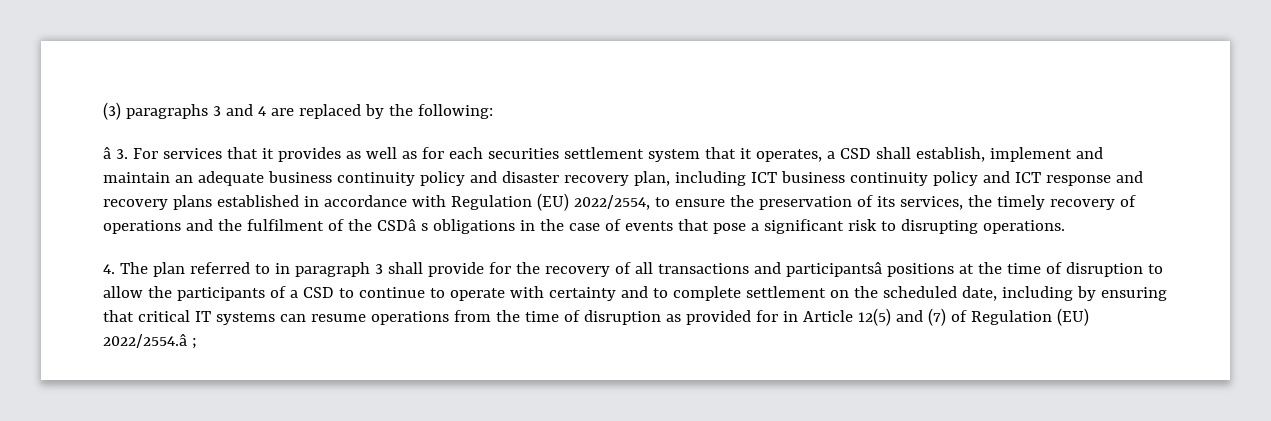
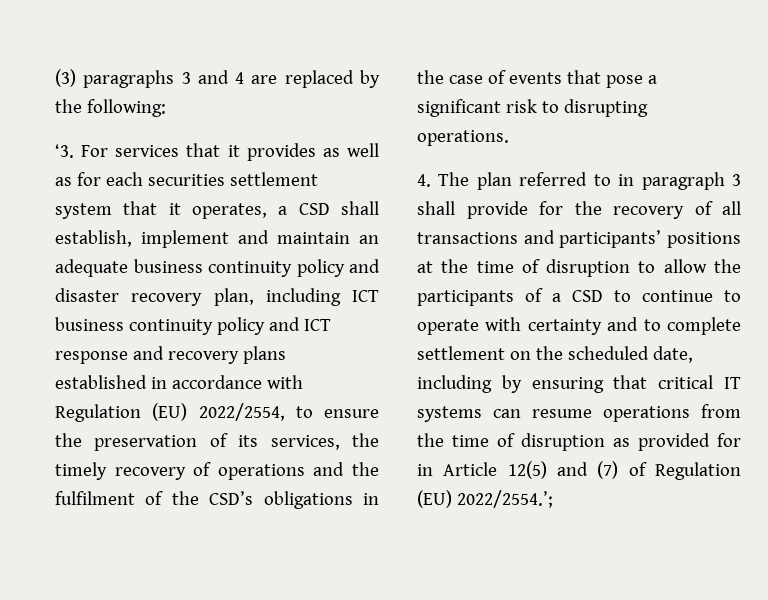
- â 3. For services that it provides as well as for each securities settlement system that it operates, a CSD shall establish, implement and maintain an adequate business continuity policy and disaster recovery plan, including ICT business continuity policy and ICT response and recovery plans established in accordance with Regulation (EU) 2022/2554, to ensure the preservation of its services, the timely recovery of operations and the fulfilment of the CSDâ s obligations in the case of events that pose a significant risk to disrupting operations.
+ ‘3. For services that it provides as well as for each securities settlement system that it operates, a CSD shall establish, implement and maintain an adequate business continuity policy and disaster recovery plan, including ICT business continuity policy and ICT response and recovery plans established in accordance with Regulation (EU) 2022/2554, to ensure the preservation of its services, the timely recovery of operations and the fulfilment of the CSD’s obligations in the case of events that pose a significant risk to disrupting operations.
- 4. The plan referred to in paragraph 3 shall provide for the recovery of all transactions and participantsâ positions at the time of disruption to allow the participants of a CSD to continue to operate with certainty and to complete settlement on the scheduled date, including by ensuring that critical IT systems can resume operations from the time of disruption as provided for in Article 12(5) and (7) of Regulation (EU) 2022/2554.â ;
+ 4. The plan referred to in paragraph 3 shall provide for the recovery of all transactions and participants’ positions at the time of disruption to allow the participants of a CSD to continue to operate with certainty and to complete settlement on the scheduled date, including by ensuring that critical IT systems can resume operations from the time of disruption as provided for in Article 12(5) and (7) of Regulation (EU) 2022/2554.’;

